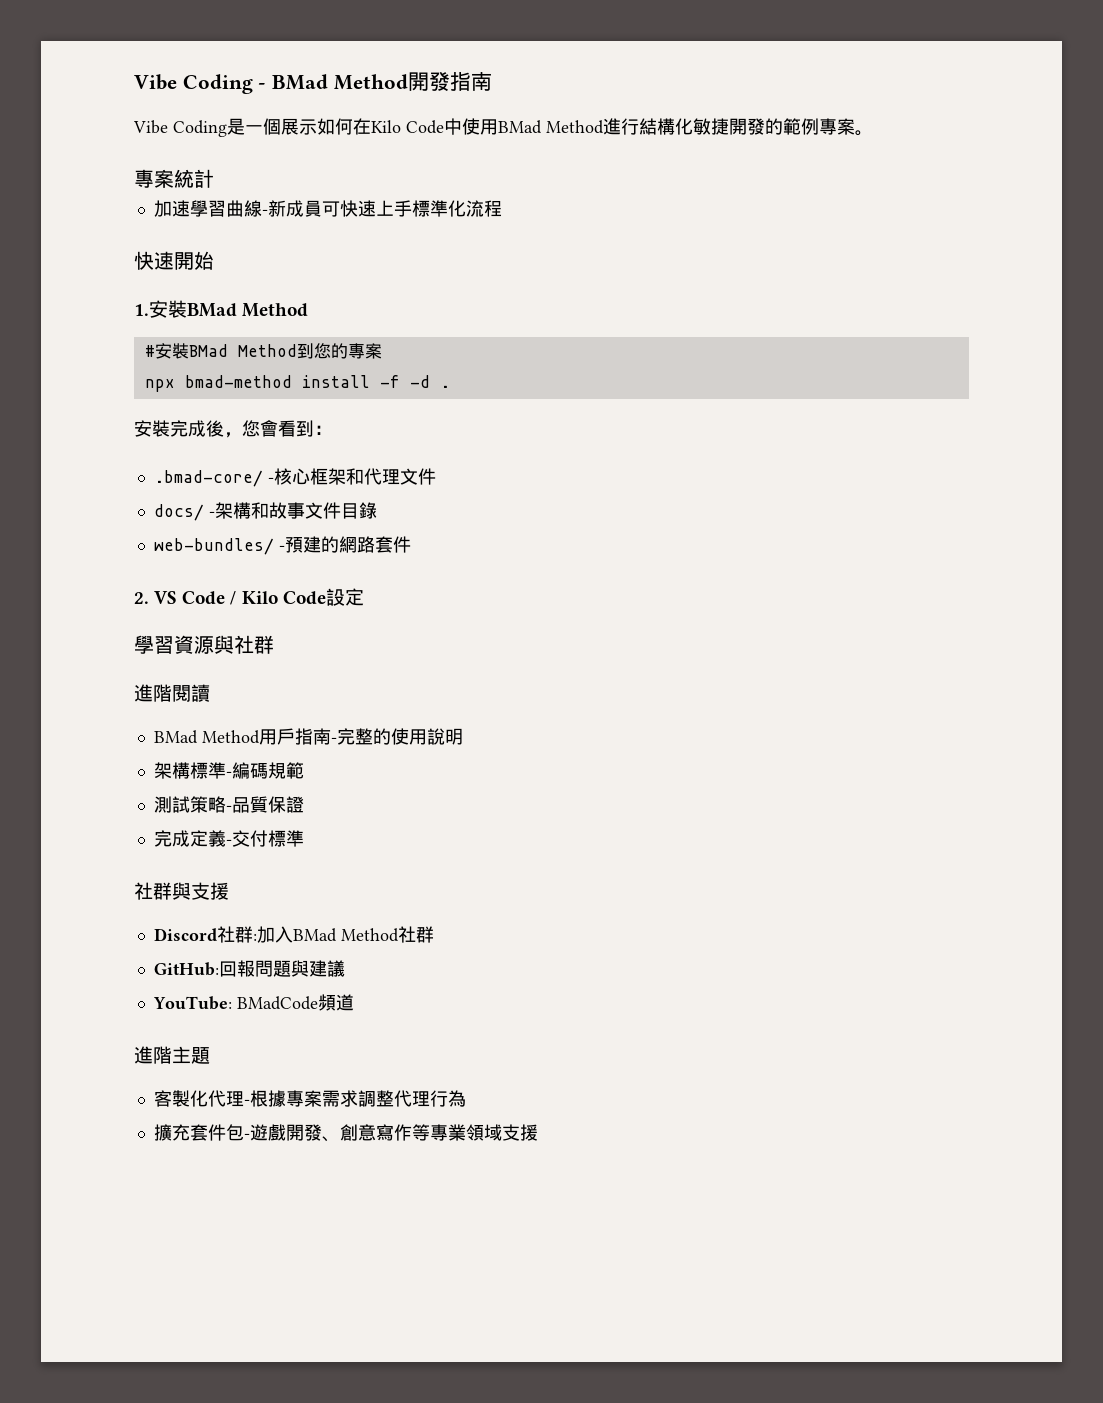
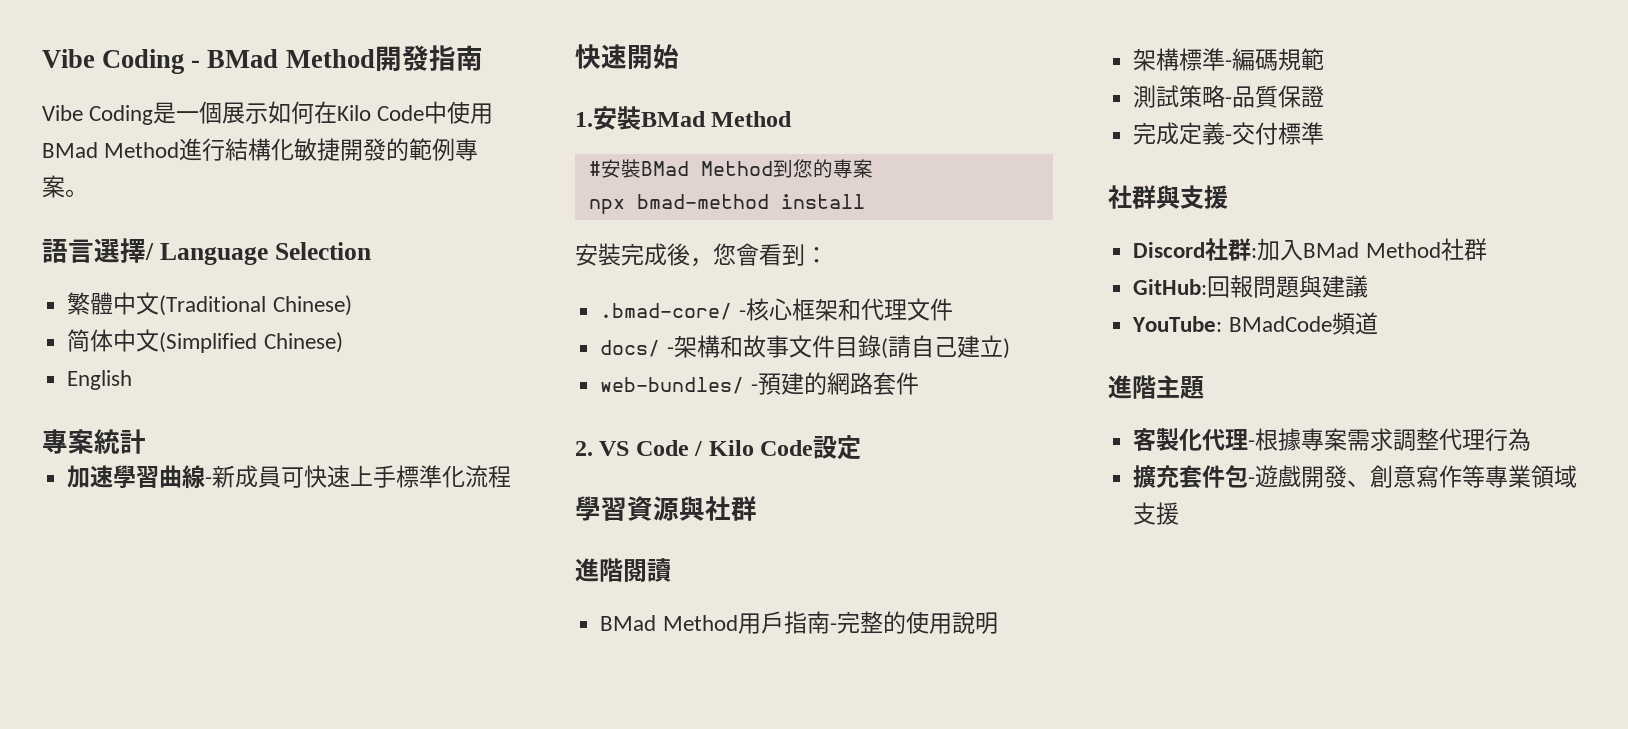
+ 語言選擇/ Language Selection
+ 繁體中文(Traditional Chinese)
+ 简体中文(Simplified Chinese)
+ English
- npx bmad-method install -f -d .
+ npx bmad-method install
- docs/ -架構和故事文件目錄
+ docs/ -架構和故事文件目錄(請自己建立)

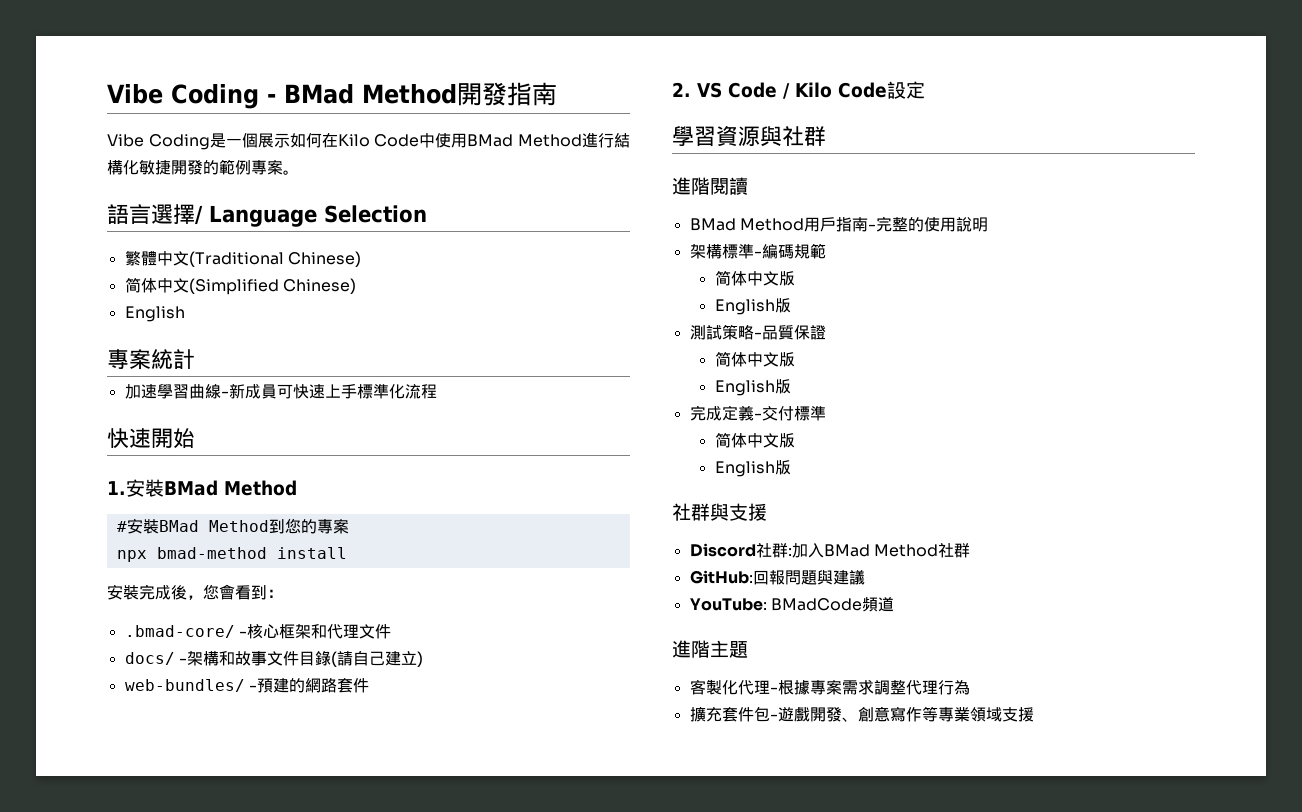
  架構標準-編碼規範
+ 简体中文版
+ English版
  測試策略-品質保證
+ 简体中文版
+ English版
  完成定義-交付標準
+ 简体中文版
+ English版

